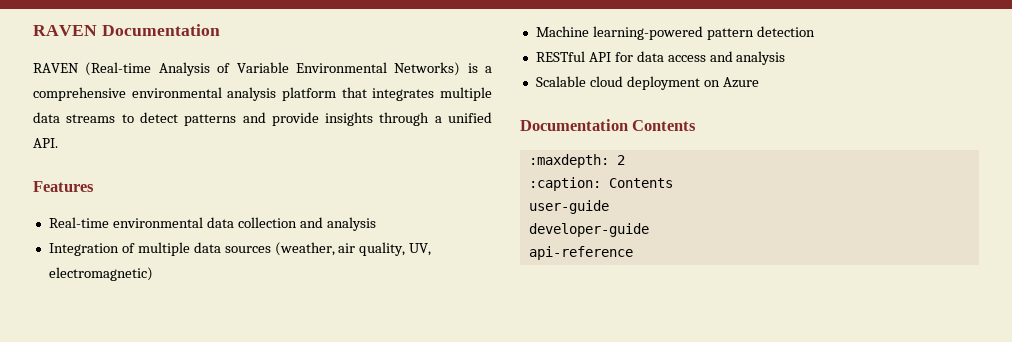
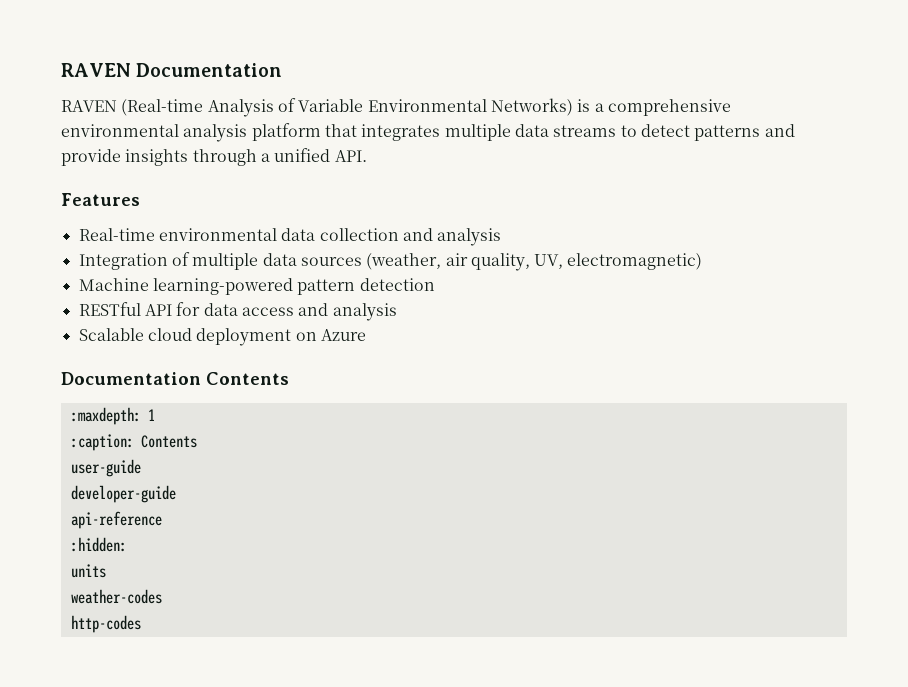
- :maxdepth: 2
+ :maxdepth: 1
+ :hidden:
+ units
+ weather-codes
+ http-codes

